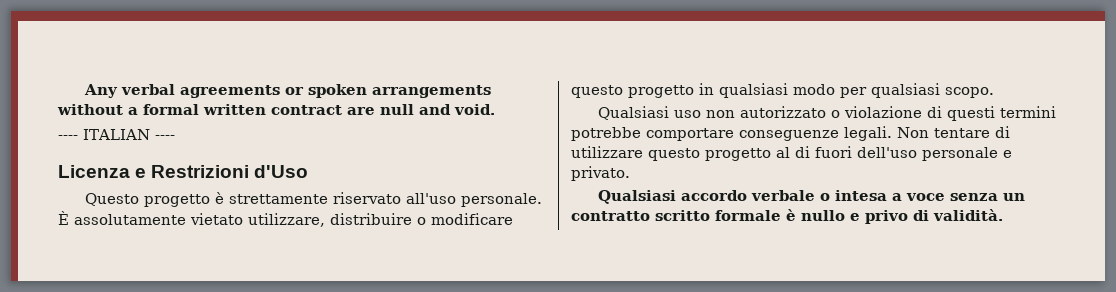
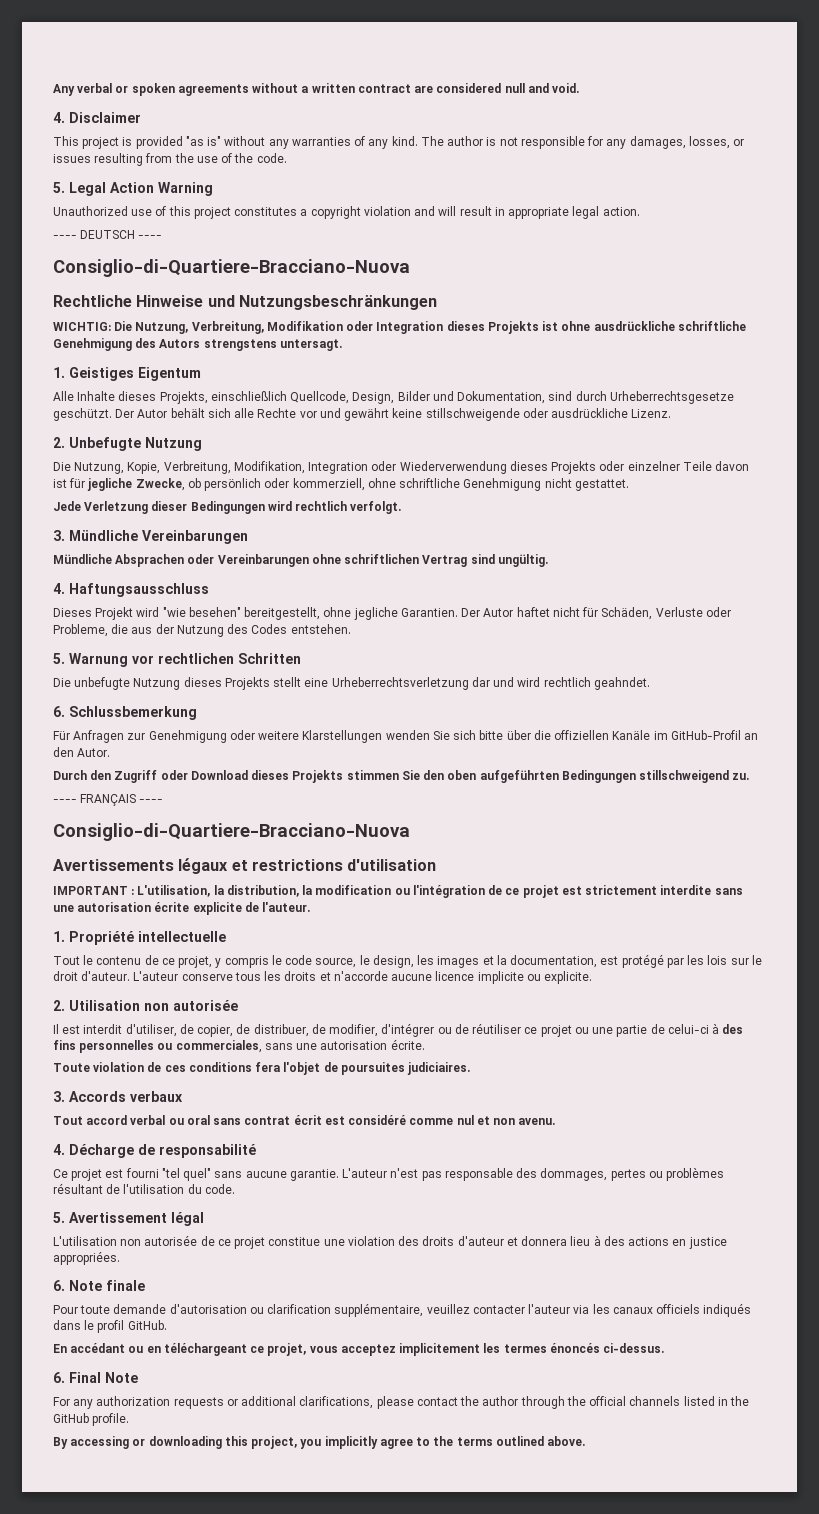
- Any verbal agreements or spoken arrangements without a formal written contract are null and void.
+ Any verbal or spoken agreements without a written contract are considered null and void.
- ---- ITALIAN ----
- Licenza e Restrizioni d'Uso
- Questo progetto è strettamente riservato all'uso personale. È assolutamente vietato utilizzare, distribuire o modificare questo progetto in qualsiasi modo per qualsiasi scopo.
- Qualsiasi uso non autorizzato o violazione di questi termini potrebbe comportare conseguenze legali. Non tentare di utilizzare questo progetto al di fuori dell'uso personale e privato.
- Qualsiasi accordo verbale o intesa a voce senza un contratto scritto formale è nullo e privo di validità.
+ 4. Disclaimer
+ This project is provided "as is" without any warranties of any kind. The author is not responsible for any damages, losses, or issues resulting from the use of the code.
+ 5. Legal Action Warning
+ Unauthorized use of this project constitutes a copyright violation and will result in appropriate legal action.
+ ---- DEUTSCH ----
+ Consiglio-di-Quartiere-Bracciano-Nuova
+ Rechtliche Hinweise und Nutzungsbeschränkungen
+ WICHTIG: Die Nutzung, Verbreitung, Modifikation oder Integration dieses Projekts ist ohne ausdrückliche schriftliche Genehmigung des Autors strengstens untersagt.
+ 1. Geistiges Eigentum
+ Alle Inhalte dieses Projekts, einschließlich Quellcode, Design, Bilder und Dokumentation, sind durch Urheberrechtsgesetze geschützt. Der Autor behält sich alle Rechte vor und gewährt keine stillschweigende oder ausdrückliche Lizenz.
+ 2. Unbefugte Nutzung
+ Die Nutzung, Kopie, Verbreitung, Modifikation, Integration oder Wiederverwendung dieses Projekts oder einzelner Teile davon ist für jegliche Zwecke, ob persönlich oder kommerziell, ohne schriftliche Genehmigung nicht gestattet.
+ Jede Verletzung dieser Bedingungen wird rechtlich verfolgt.
+ 3. Mündliche Vereinbarungen
+ Mündliche Absprachen oder Vereinbarungen ohne schriftlichen Vertrag sind ungültig.
+ 4. Haftungsausschluss
+ Dieses Projekt wird "wie besehen" bereitgestellt, ohne jegliche Garantien. Der Autor haftet nicht für Schäden, Verluste oder Probleme, die aus der Nutzung des Codes entstehen.
+ 5. Warnung vor rechtlichen Schritten
+ Die unbefugte Nutzung dieses Projekts stellt eine Urheberrechtsverletzung dar und wird rechtlich geahndet.
+ 6. Schlussbemerkung
+ Für Anfragen zur Genehmigung oder weitere Klarstellungen wenden Sie sich bitte über die offiziellen Kanäle im GitHub-Profil an den Autor.
+ Durch den Zugriff oder Download dieses Projekts stimmen Sie den oben aufgeführten Bedingungen stillschweigend zu.
+ ---- FRANÇAIS ----
+ Consiglio-di-Quartiere-Bracciano-Nuova
+ Avertissements légaux et restrictions d'utilisation
+ IMPORTANT : L'utilisation, la distribution, la modification ou l'intégration de ce projet est strictement interdite sans une autorisation écrite explicite de l'auteur.
+ 1. Propriété intellectuelle
+ Tout le contenu de ce projet, y compris le code source, le design, les images et la documentation, est protégé par les lois sur le droit d'auteur. L'auteur conserve tous les droits et n'accorde aucune licence implicite ou explicite.
+ 2. Utilisation non autorisée
+ Il est interdit d'utiliser, de copier, de distribuer, de modifier, d'intégrer ou de réutiliser ce projet ou une partie de celui-ci à des fins personnelles ou commerciales, sans une autorisation écrite.
+ Toute violation de ces conditions fera l'objet de poursuites judiciaires.
+ 3. Accords verbaux
+ Tout accord verbal ou oral sans contrat écrit est considéré comme nul et non avenu.
+ 4. Décharge de responsabilité
+ Ce projet est fourni "tel quel" sans aucune garantie. L'auteur n'est pas responsable des dommages, pertes ou problèmes résultant de l'utilisation du code.
+ 5. Avertissement légal
+ L'utilisation non autorisée de ce projet constitue une violation des droits d'auteur et donnera lieu à des actions en justice appropriées.
+ 6. Note finale
+ Pour toute demande d'autorisation ou clarification supplémentaire, veuillez contacter l'auteur via les canaux officiels indiqués dans le profil GitHub.
+ En accédant ou en téléchargeant ce projet, vous acceptez implicitement les termes énoncés ci-dessus.
+ 6. Final Note
+ For any authorization requests or additional clarifications, please contact the author through the official channels listed in the GitHub profile.
+ By accessing or downloading this project, you implicitly agree to the terms outlined above.

